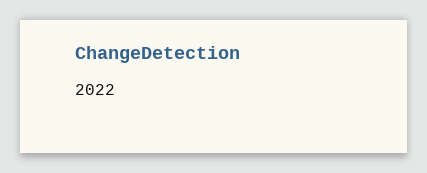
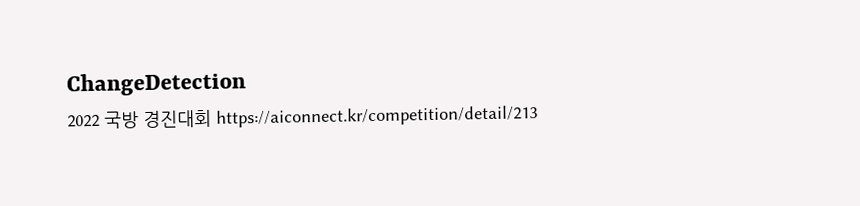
- 2022
+ 2022 국방 경진대회 https://aiconnect.kr/competition/detail/213

